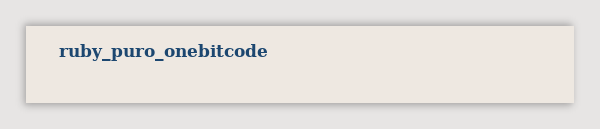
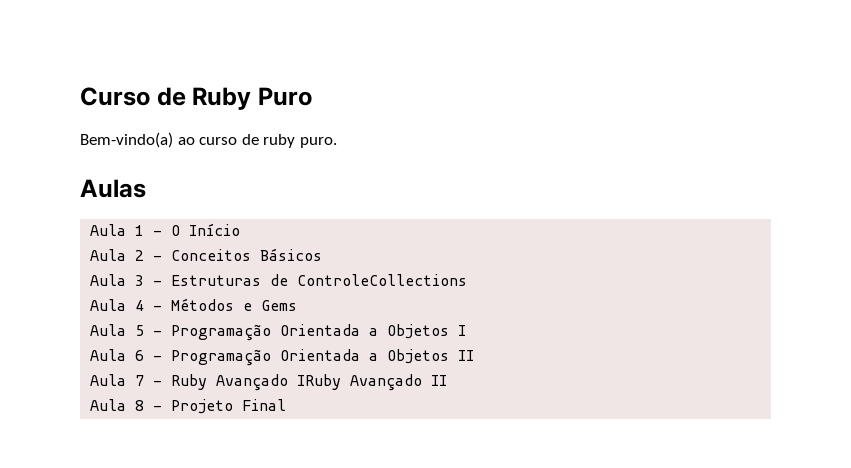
- ruby_puro_onebitcode
+ Curso de Ruby Puro
+ Bem-vindo(a) ao curso de ruby puro.
+ Aulas
+ Aula 1 - O Início
+ Aula 2 - Conceitos Básicos
+ Aula 3 - Estruturas de ControleCollections
+ Aula 4 - Métodos e Gems
+ Aula 5 - Programação Orientada a Objetos I
+ Aula 6 - Programação Orientada a Objetos II
+ Aula 7 - Ruby Avançado IRuby Avançado II
+ Aula 8 - Projeto Final

